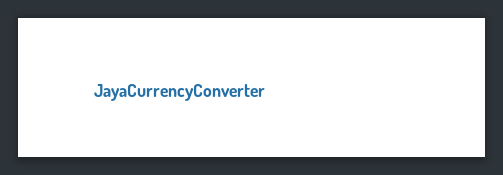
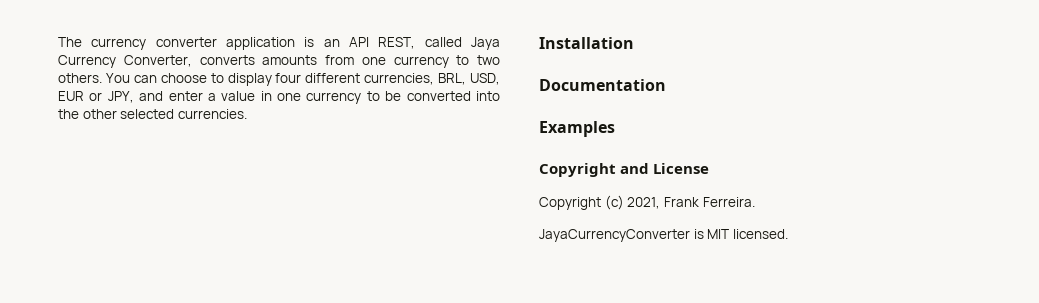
- JayaCurrencyConverter
+ The currency converter application is an API REST, called Jaya Currency Converter, converts amounts from one currency to two others. You can choose to display four different currencies, BRL, USD, EUR or JPY, and enter a value in one currency to be converted into the other selected currencies.
+ Installation
+ Documentation
+ Examples
+ Copyright and License
+ Copyright (c) 2021, Frank Ferreira.
+ JayaCurrencyConverter is MIT licensed.

